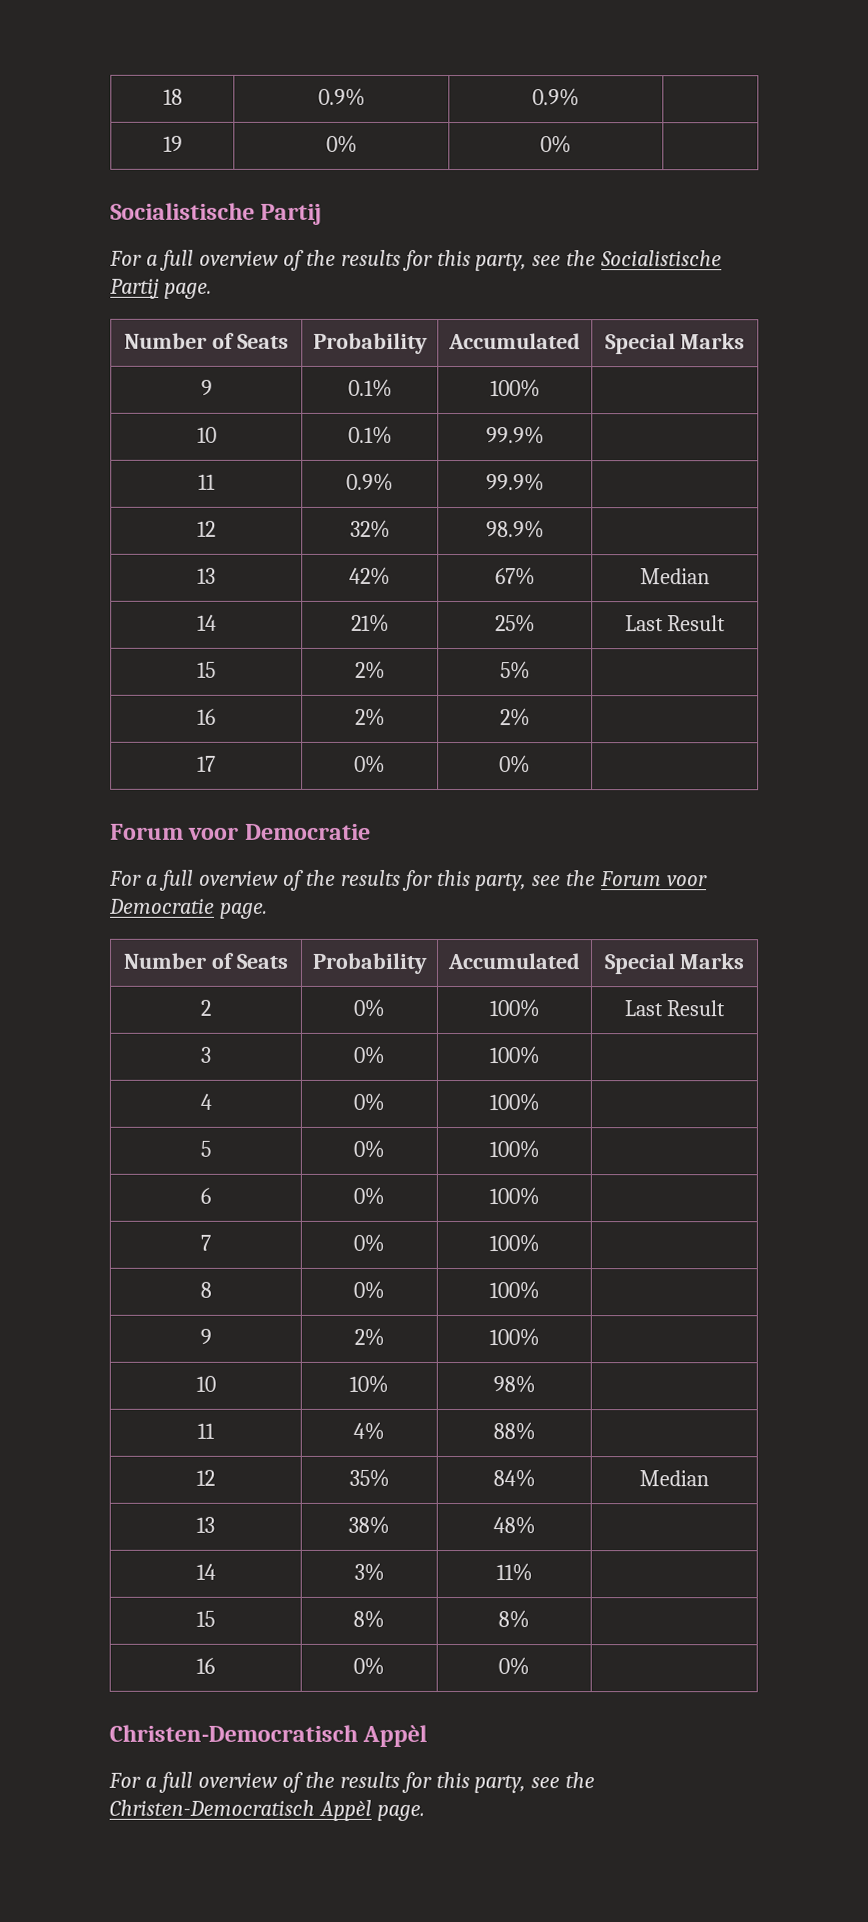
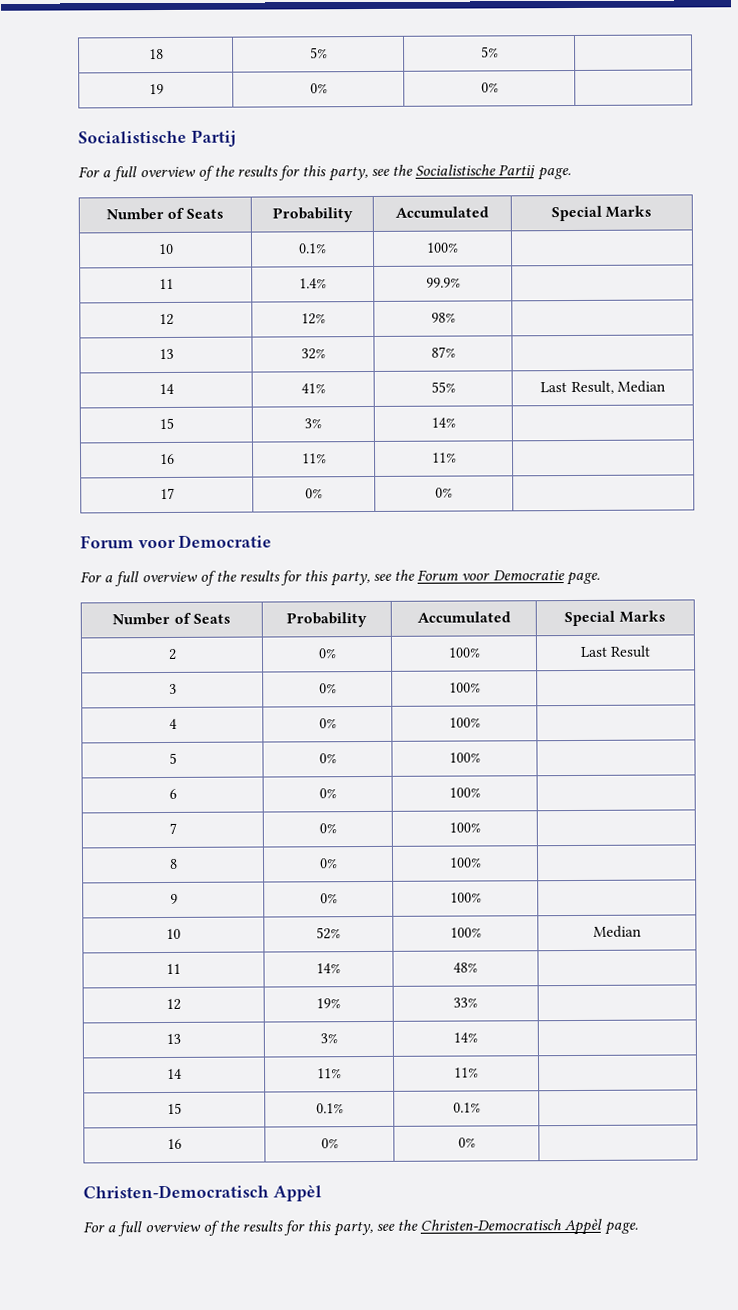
- 18 | 0.9% | 0.9% |
+ 18 | 5% | 5% |
- 9 | 0.1% | 100% |
+ 10 | 0.1% | 100% |
- 10 | 0.1% | 99.9% |
- 11 | 0.9% | 99.9% |
+ 11 | 1.4% | 99.9% |
- 12 | 32% | 98.9% |
- 13 | 42% | 67% | Median
- 14 | 21% | 25% | Last Result
- 15 | 2% | 5% |
- 16 | 2% | 2% |
+ 12 | 12% | 98% |
+ 13 | 32% | 87% |
+ 14 | 41% | 55% | Last Result, Median
+ 15 | 3% | 14% |
+ 16 | 11% | 11% |
- 9 | 2% | 100% |
- 10 | 10% | 98% |
- 11 | 4% | 88% |
- 12 | 35% | 84% | Median
- 13 | 38% | 48% |
- 14 | 3% | 11% |
+ 9 | 0% | 100% |
+ 10 | 52% | 100% | Median
+ 11 | 14% | 48% |
+ 12 | 19% | 33% |
+ 13 | 3% | 14% |
+ 14 | 11% | 11% |
- 15 | 8% | 8% |
+ 15 | 0.1% | 0.1% |

